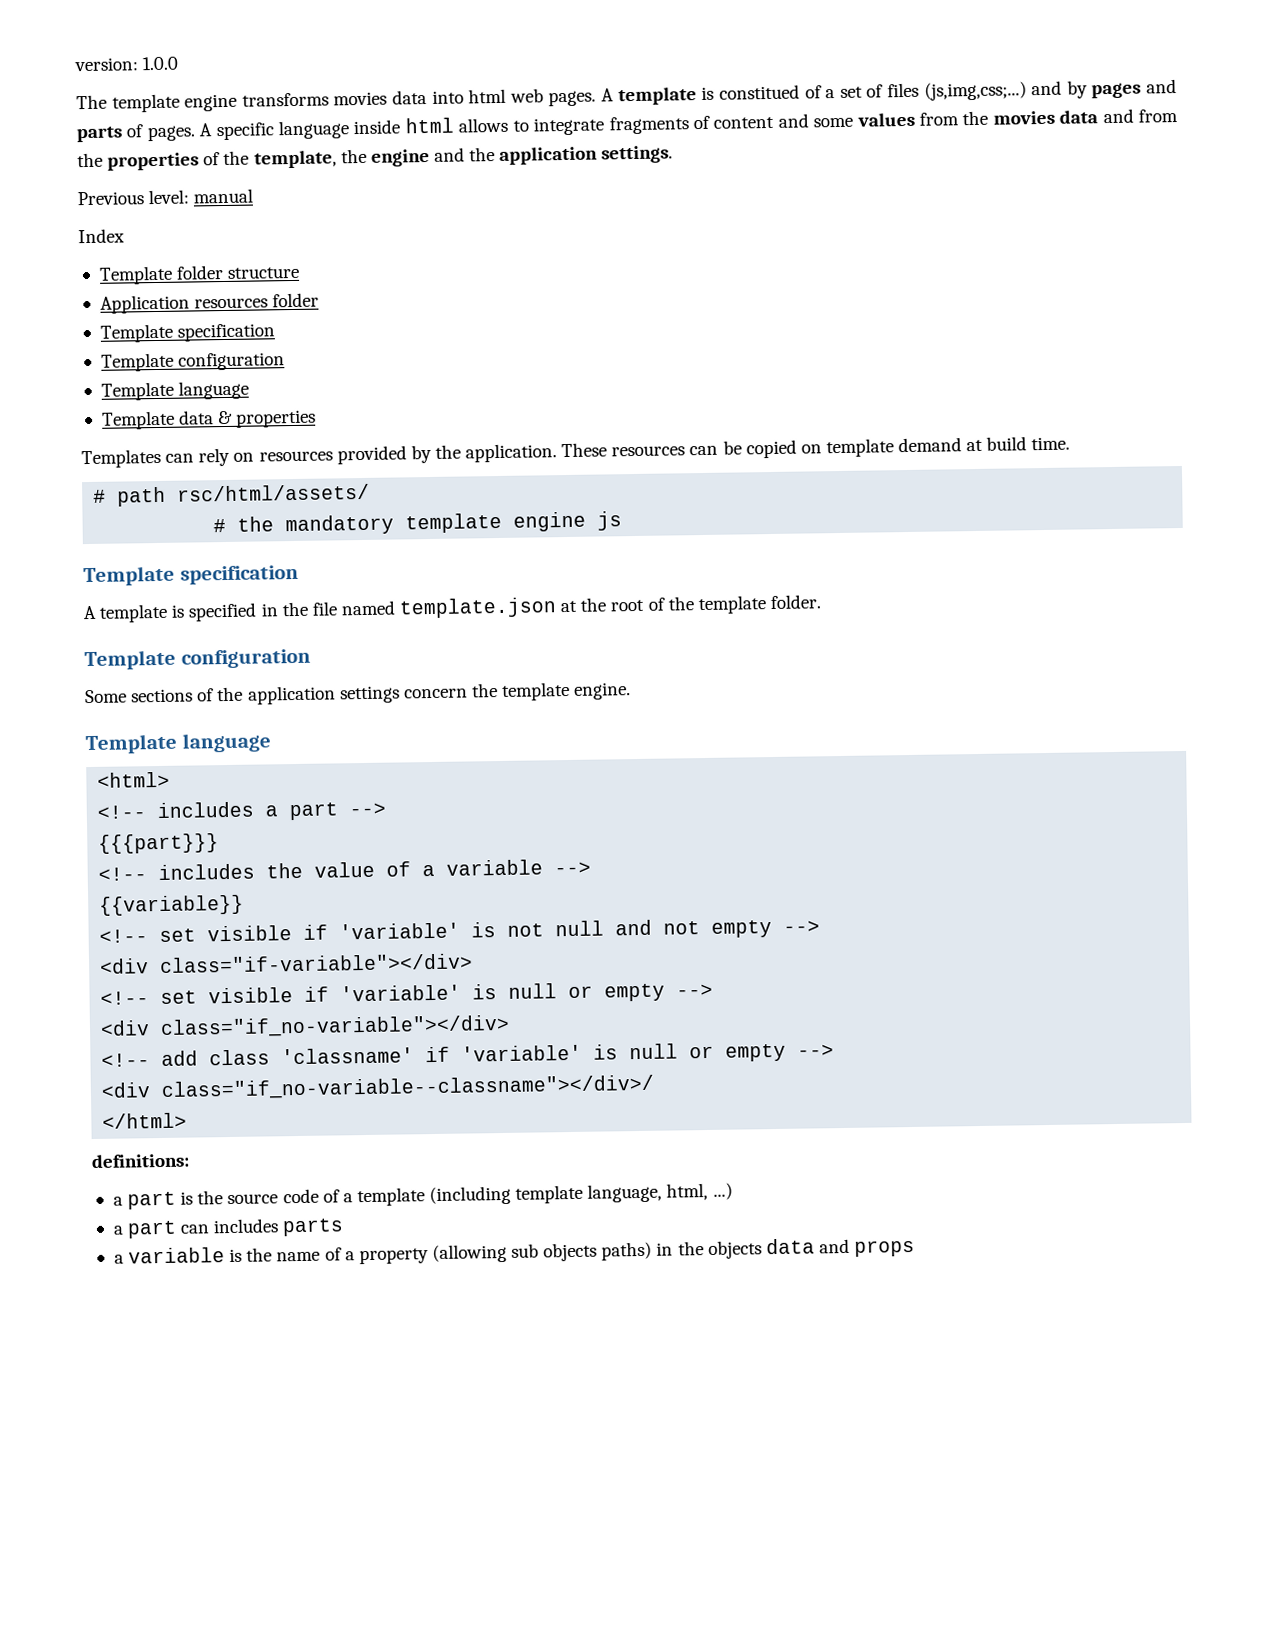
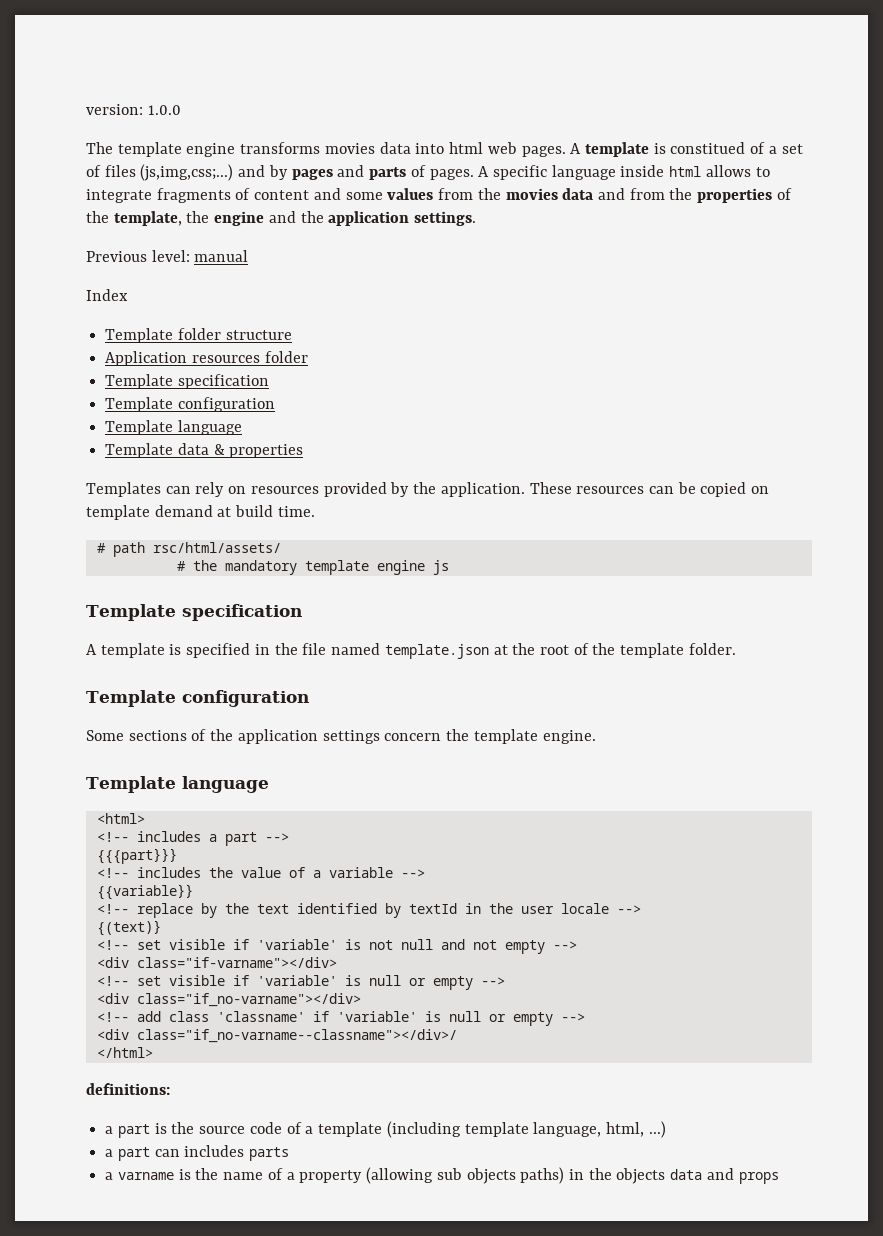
+ <!-- replace by the text identified by textId in the user locale -->
+ {(text)}
- <div class="if-variable"></div>
+ <div class="if-varname"></div>
- <div class="if_no-variable"></div>
+ <div class="if_no-varname"></div>
- <div class="if_no-variable--classname"></div>/
+ <div class="if_no-varname--classname"></div>/
- a variable is the name of a property (allowing sub objects paths) in the objects data and props
+ a varname is the name of a property (allowing sub objects paths) in the objects data and props

